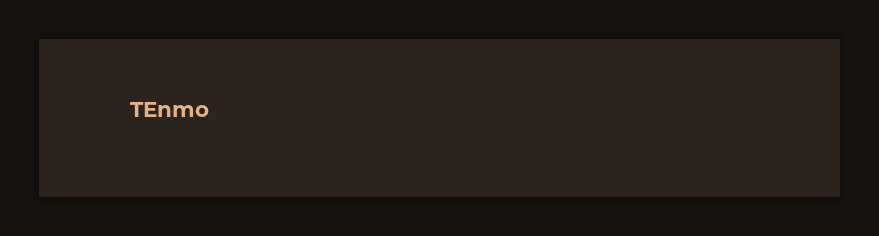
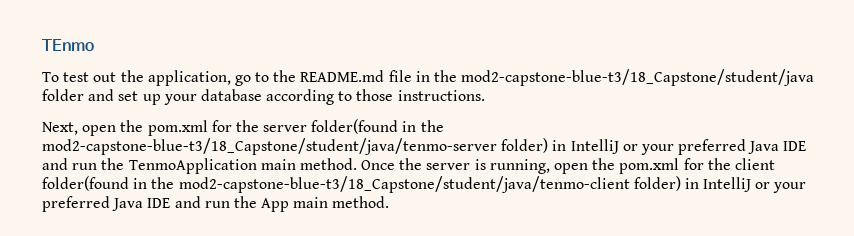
+ To test out the application, go to the README.md file in the mod2-capstone-blue-t3/18_Capstone/student/java folder and set up your database according to those instructions.
+ Next, open the pom.xml for the server folder(found in the mod2-capstone-blue-t3/18_Capstone/student/java/tenmo-server folder) in IntelliJ or your preferred Java IDE and run the TenmoApplication main method. Once the server is running, open the pom.xml for the client folder(found in the mod2-capstone-blue-t3/18_Capstone/student/java/tenmo-client folder) in IntelliJ or your preferred Java IDE and run the App main method.

